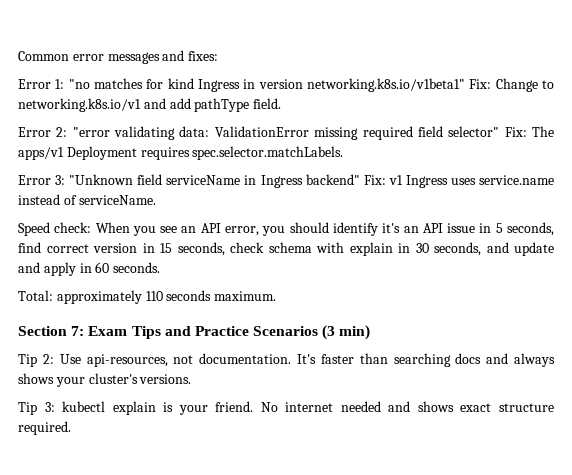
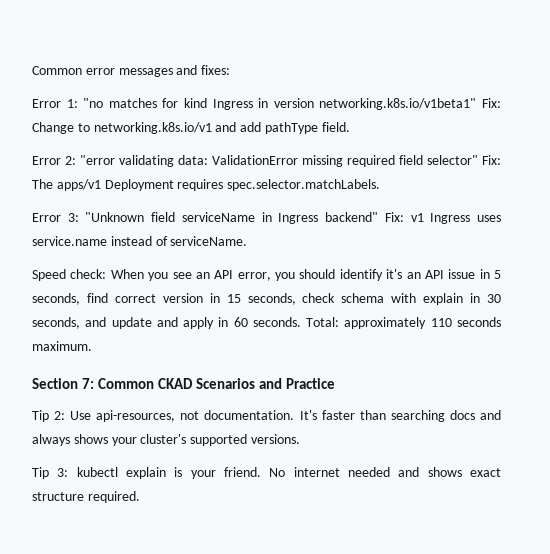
- Speed check: When you see an API error, you should identify it's an API issue in 5 seconds, find correct version in 15 seconds, check schema with explain in 30 seconds, and update and apply in 60 seconds.
- Total: approximately 110 seconds maximum.
+ Speed check: When you see an API error, you should identify it's an API issue in 5 seconds, find correct version in 15 seconds, check schema with explain in 30 seconds, and update and apply in 60 seconds. Total: approximately 110 seconds maximum.
- Section 7: Exam Tips and Practice Scenarios (3 min)
+ Section 7: Common CKAD Scenarios and Practice
- It's faster than searching docs and always shows your cluster's versions.
+ It's faster than searching docs and always shows your cluster's supported versions.

